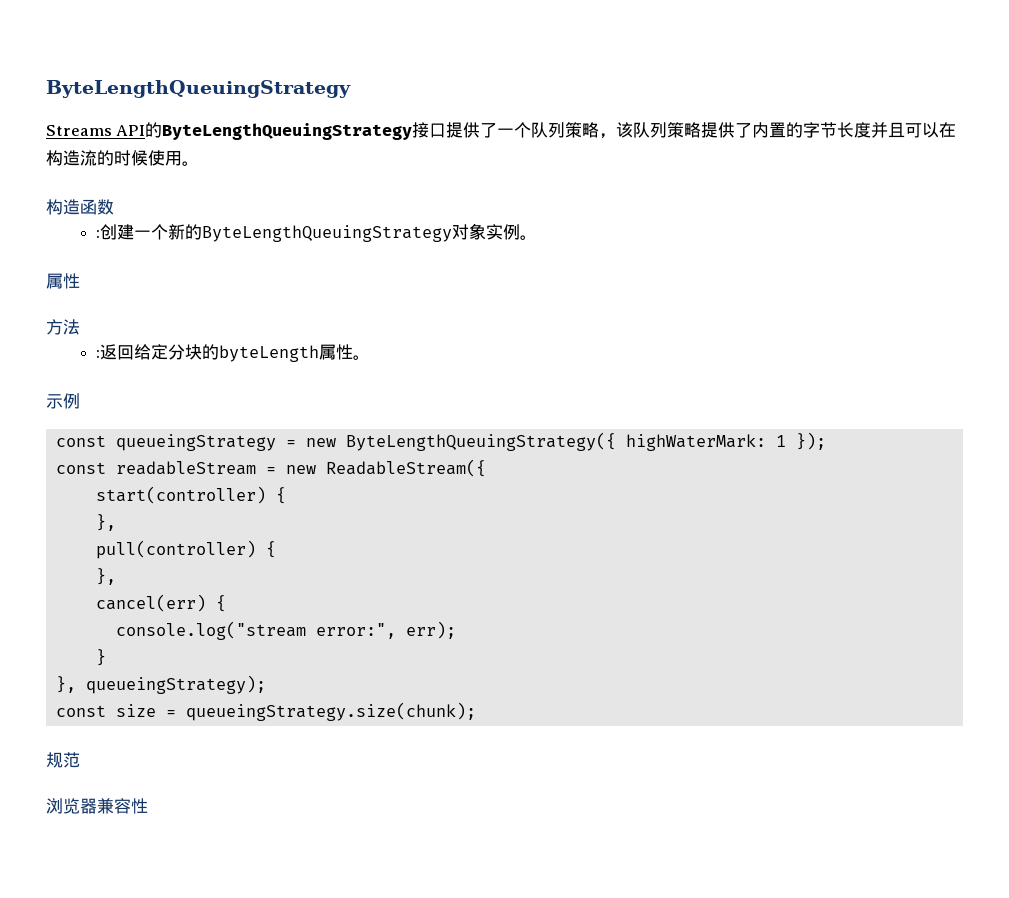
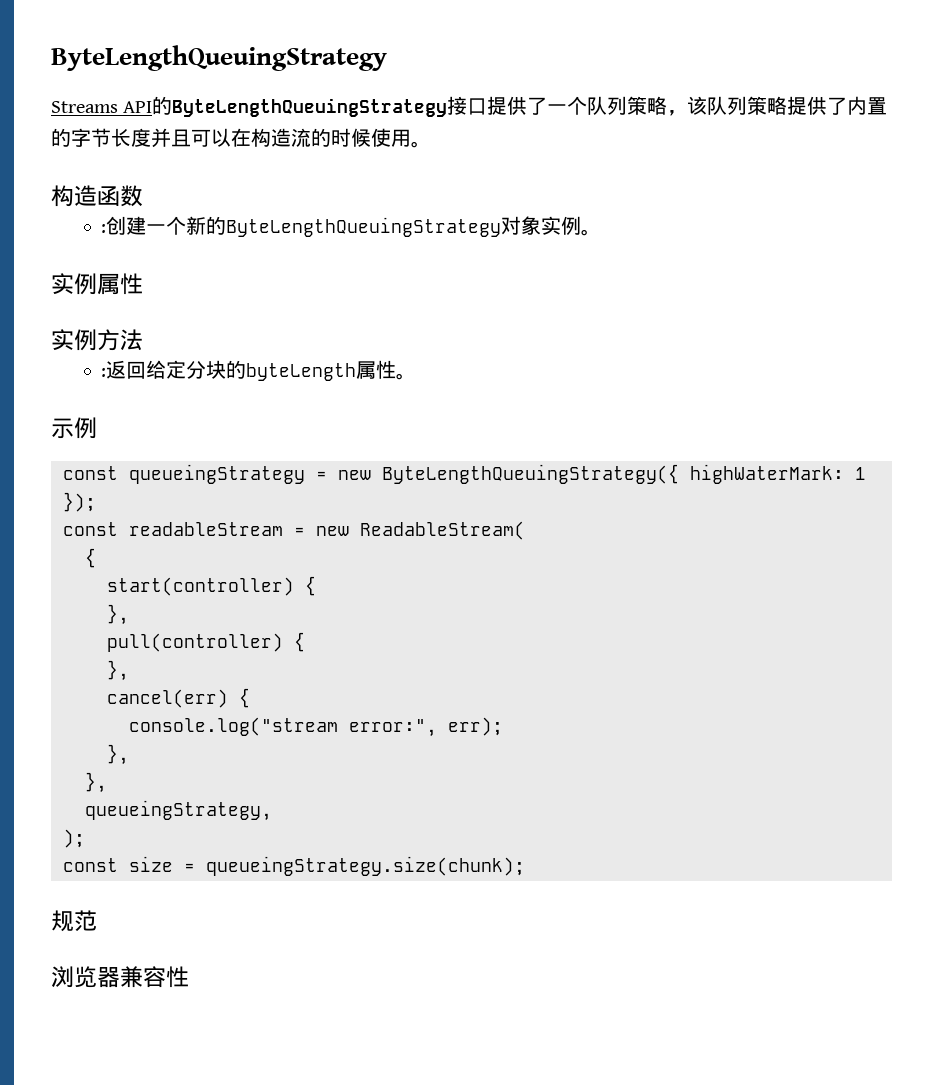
  :创建一个新的ByteLengthQueuingStrategy对象实例。
- 属性
+ 实例属性
- 方法
+ 实例方法
- const readableStream = new ReadableStream({
+ const readableStream = new ReadableStream(
+ {
  console.log("stream error:", err);
- }
- }, queueingStrategy);
+ },
+ },
+ queueingStrategy,
+ );

